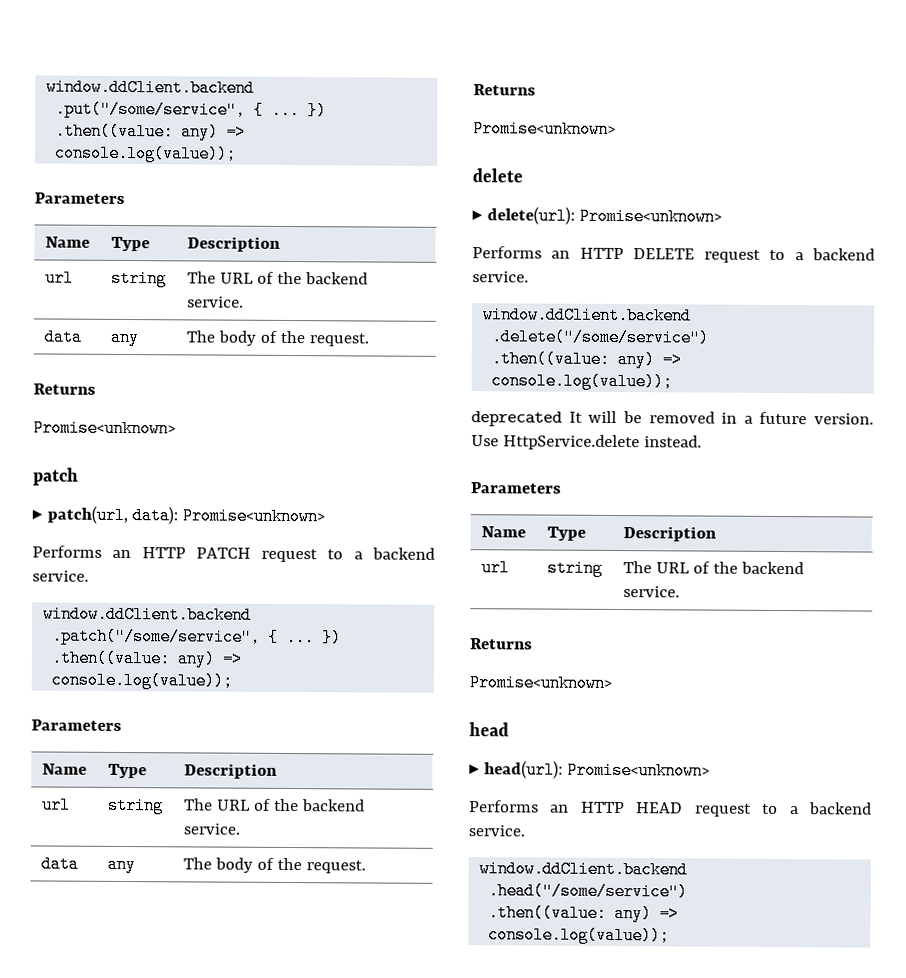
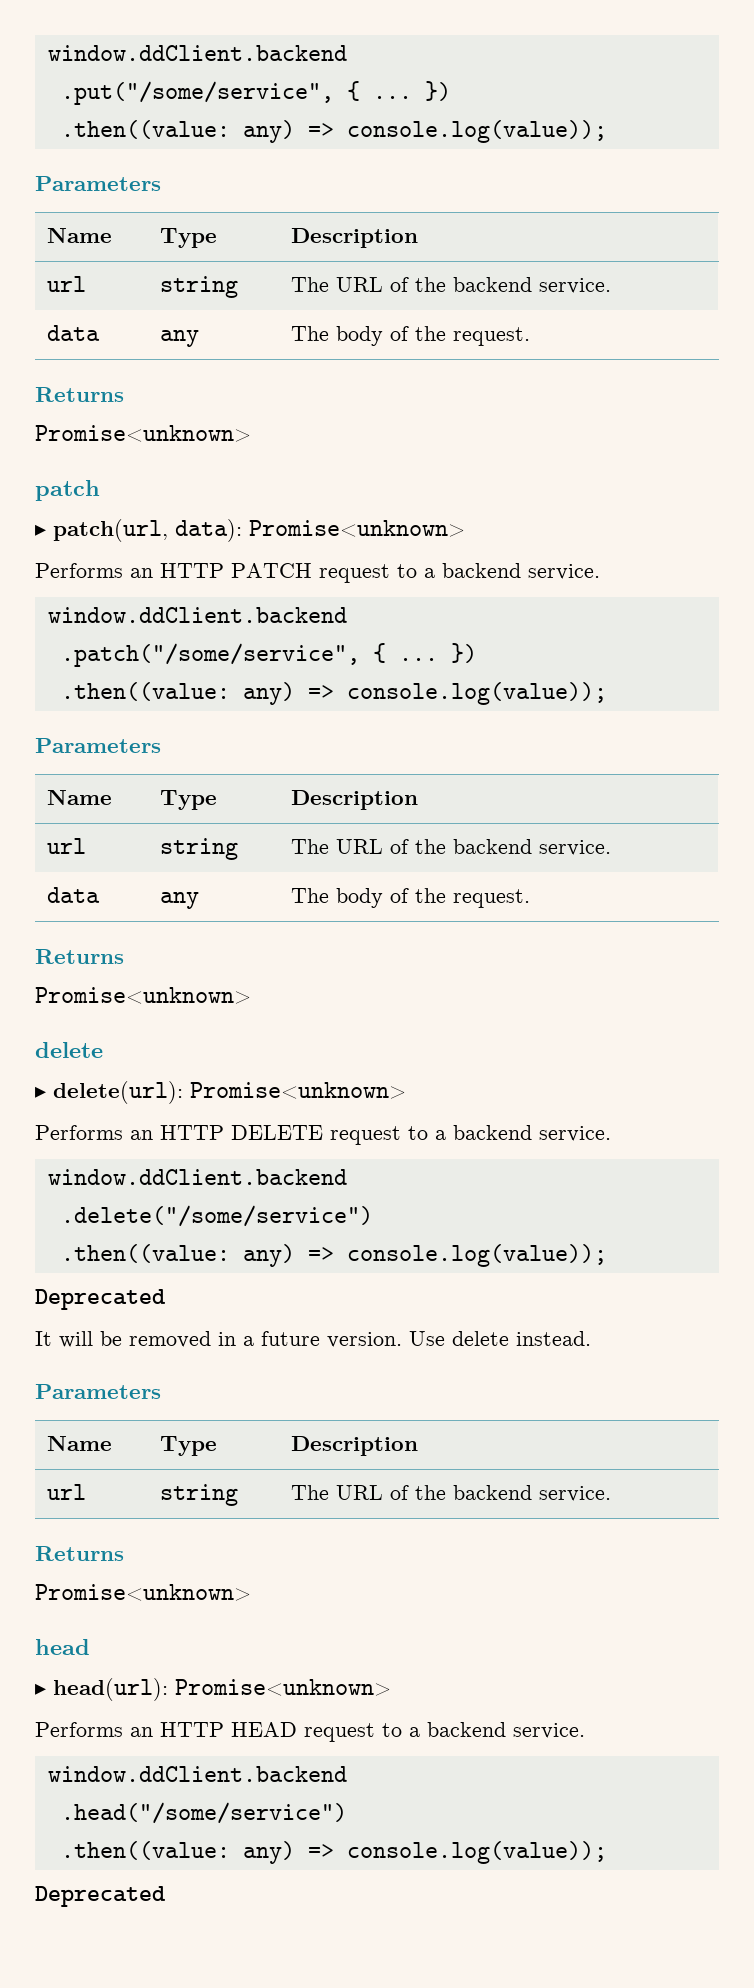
  .delete("/some/service")
  .then((value: any) => console.log(value));
- deprecated It will be removed in a future version.
+ Deprecated
+ It will be removed in a future version.
- Use HttpService.delete instead.
+ Use delete instead.
  .head("/some/service")
  .then((value: any) => console.log(value));
+ Deprecated

